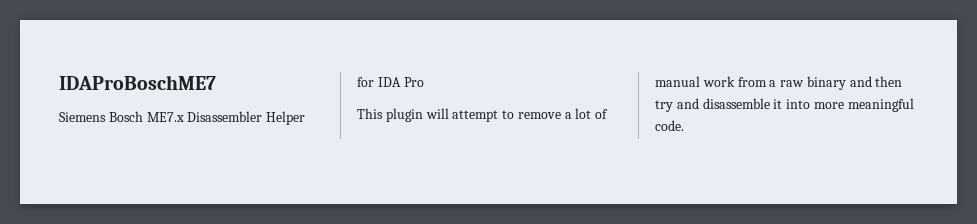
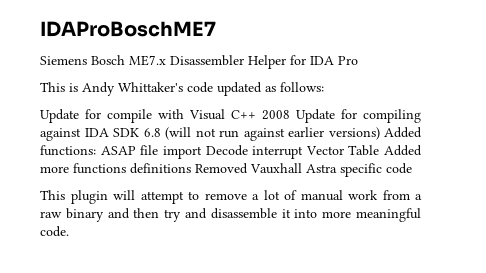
+ This is Andy Whittaker's code updated as follows:
+ Update for compile with Visual C++ 2008 Update for compiling against IDA SDK 6.8 (will not run against earlier versions) Added functions: ASAP file import Decode interrupt Vector Table Added more functions definitions Removed Vauxhall Astra specific code

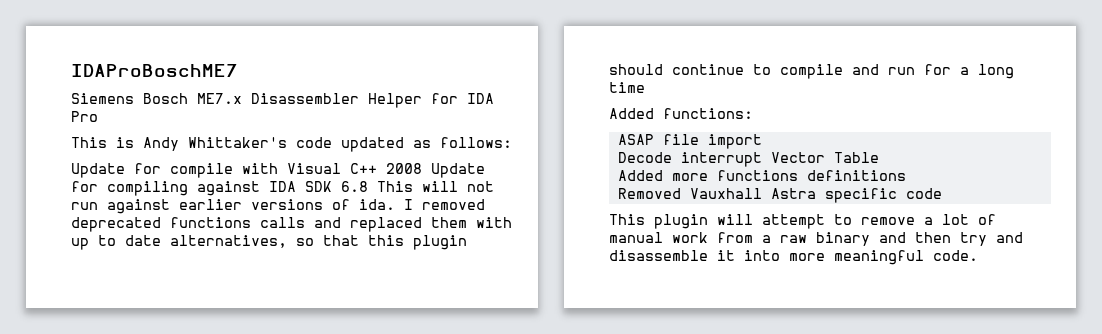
- Update for compile with Visual C++ 2008 Update for compiling against IDA SDK 6.8 (will not run against earlier versions) Added functions: ASAP file import Decode interrupt Vector Table Added more functions definitions Removed Vauxhall Astra specific code
+ Update for compile with Visual C++ 2008 Update for compiling against IDA SDK 6.8 This will not run against earlier versions of ida. I removed deprecated functions calls and replaced them with up to date alternatives, so that this plugin should continue to compile and run for a long time
+ Added functions:
+ ASAP file import
+ Decode interrupt Vector Table
+ Added more functions definitions
+ Removed Vauxhall Astra specific code

